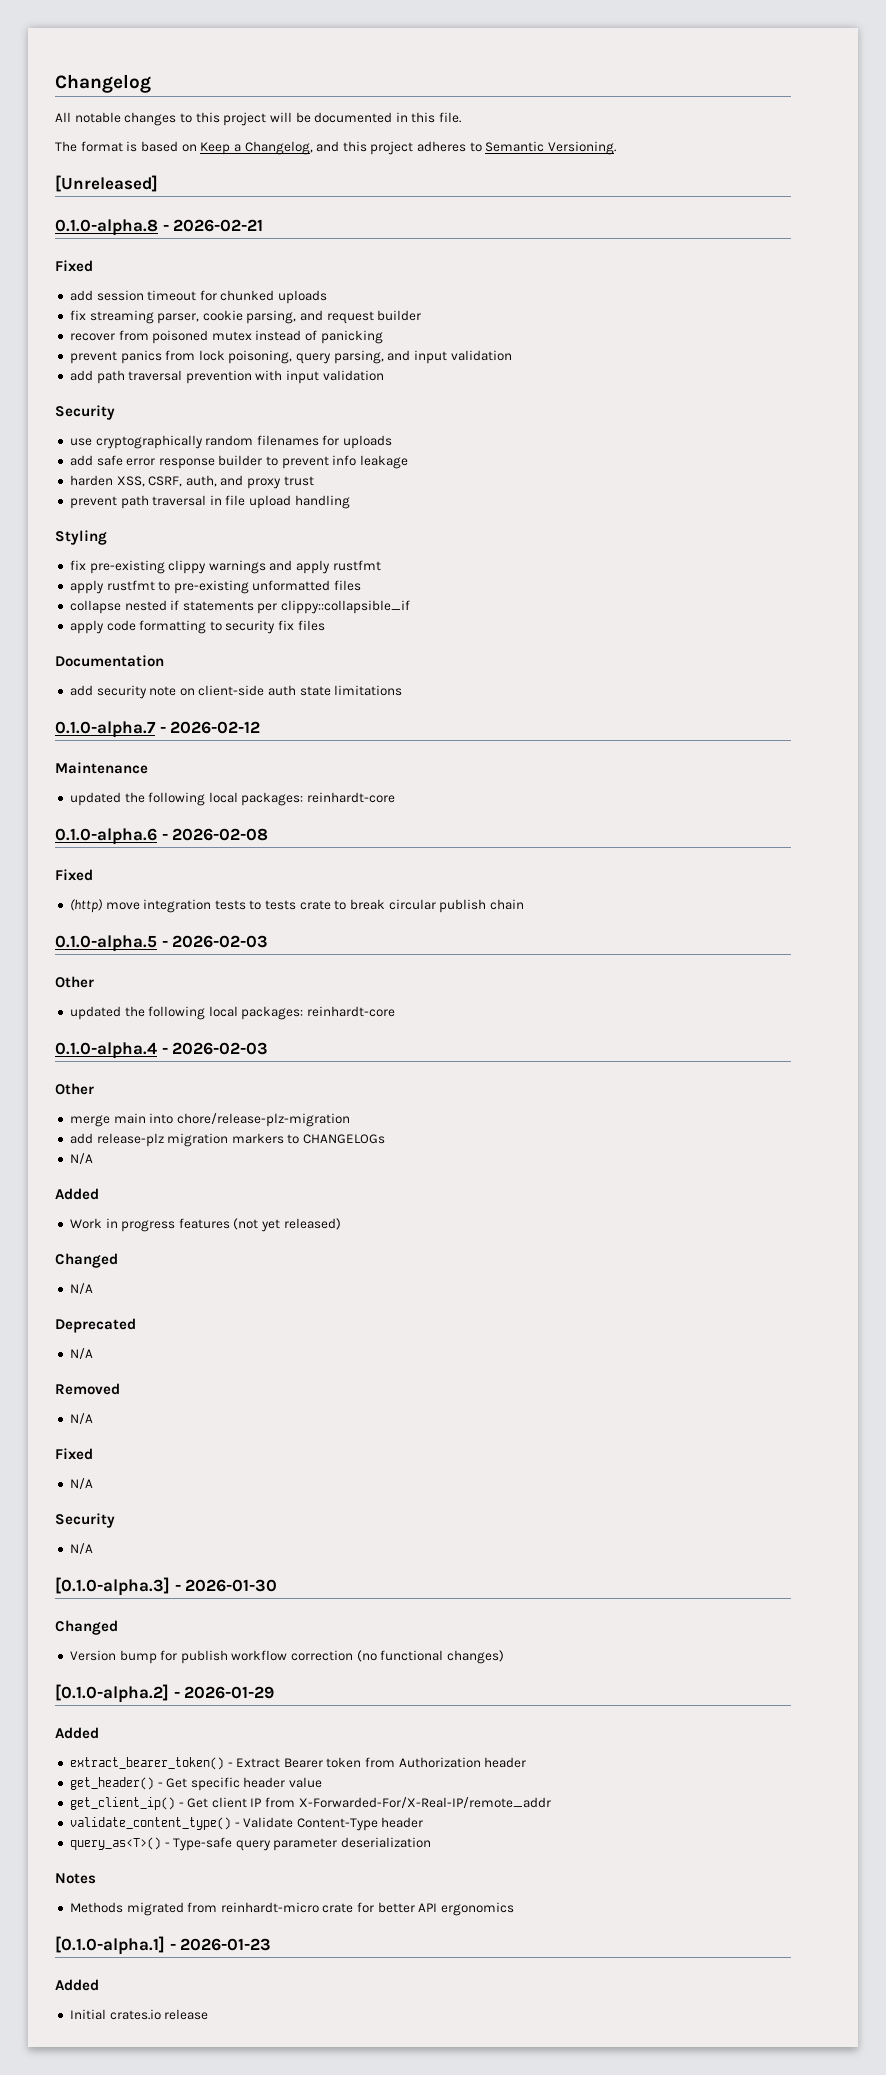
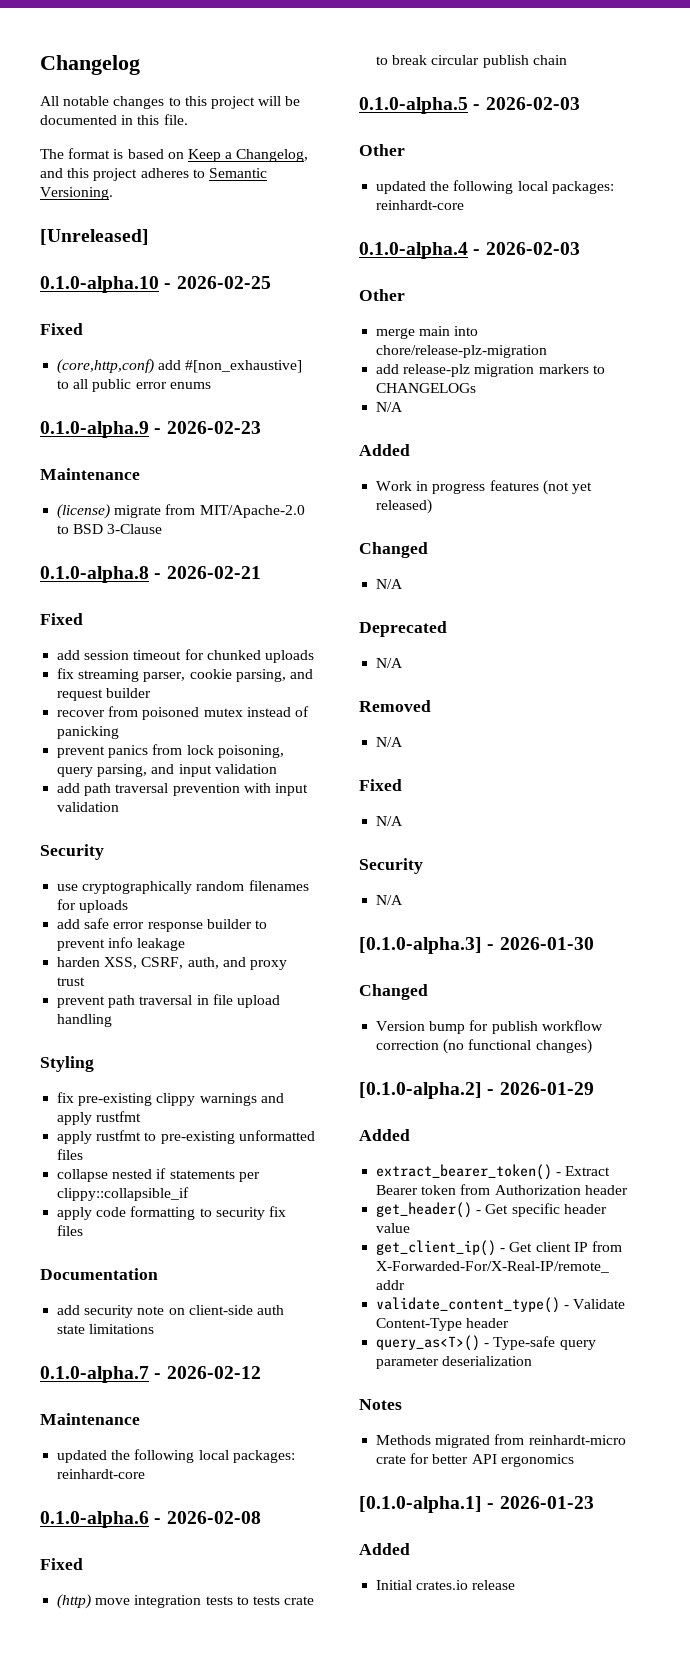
+ 0.1.0-alpha.10 - 2026-02-25
+ Fixed
+ (core,http,conf) add #[non_exhaustive] to all public error enums
+ 0.1.0-alpha.9 - 2026-02-23
+ Maintenance
+ (license) migrate from MIT/Apache-2.0 to BSD 3-Clause

